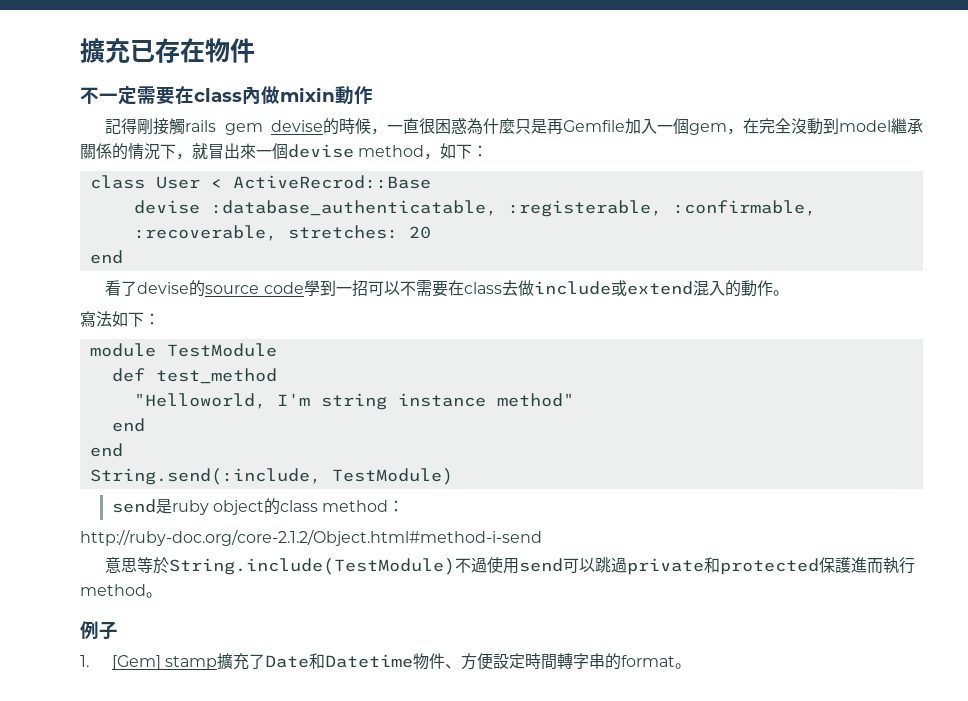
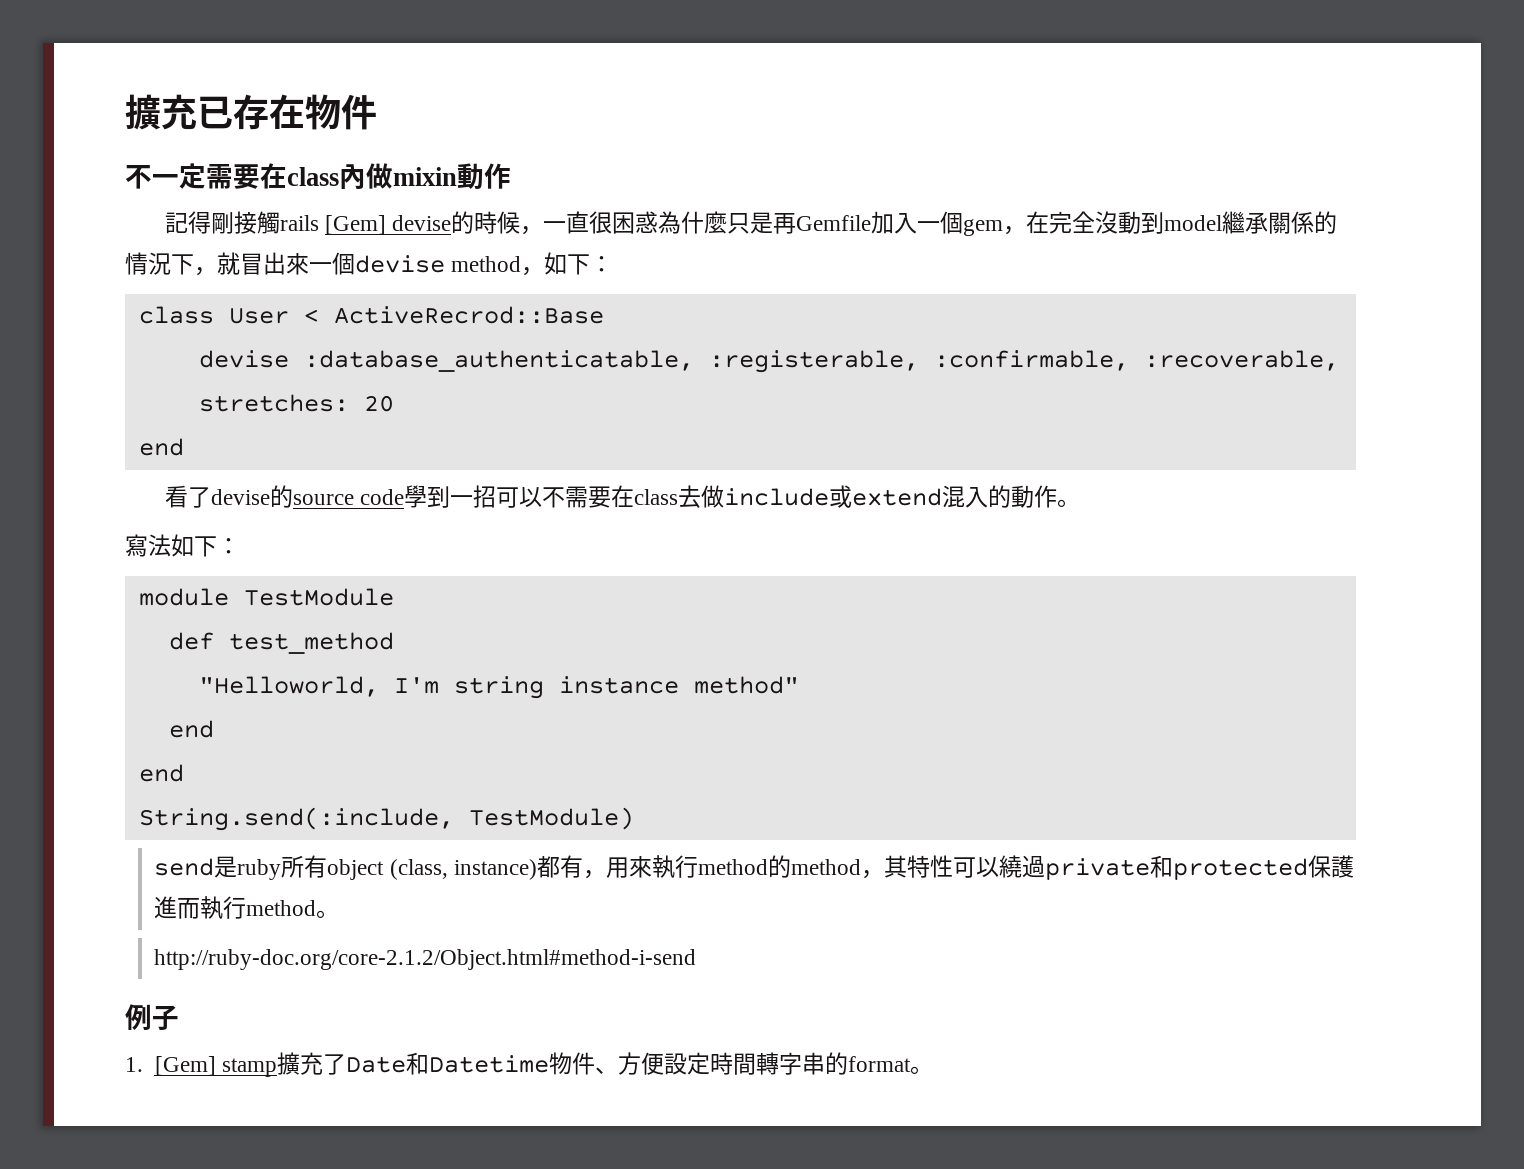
- 記得剛接觸rails gem devise的時候，一直很困惑為什麼只是再Gemfile加入一個gem，在完全沒動到model繼承關係的情況下，就冒出來一個devise method，如下：
+ 記得剛接觸rails [Gem] devise的時候，一直很困惑為什麼只是再Gemfile加入一個gem，在完全沒動到model繼承關係的情況下，就冒出來一個devise method，如下：
- send是ruby object的class method：
- http://ruby-doc.org/core-2.1.2/Object.html#method-i-send
- 意思等於String.include(TestModule)不過使用send可以跳過private和protected保護進而執行method。
+ send是ruby所有object (class, instance)都有，用來執行method的method，其特性可以繞過private和protected保護進而執行method。
+ http://ruby-doc.org/core-2.1.2/Object.html#method-i-send

